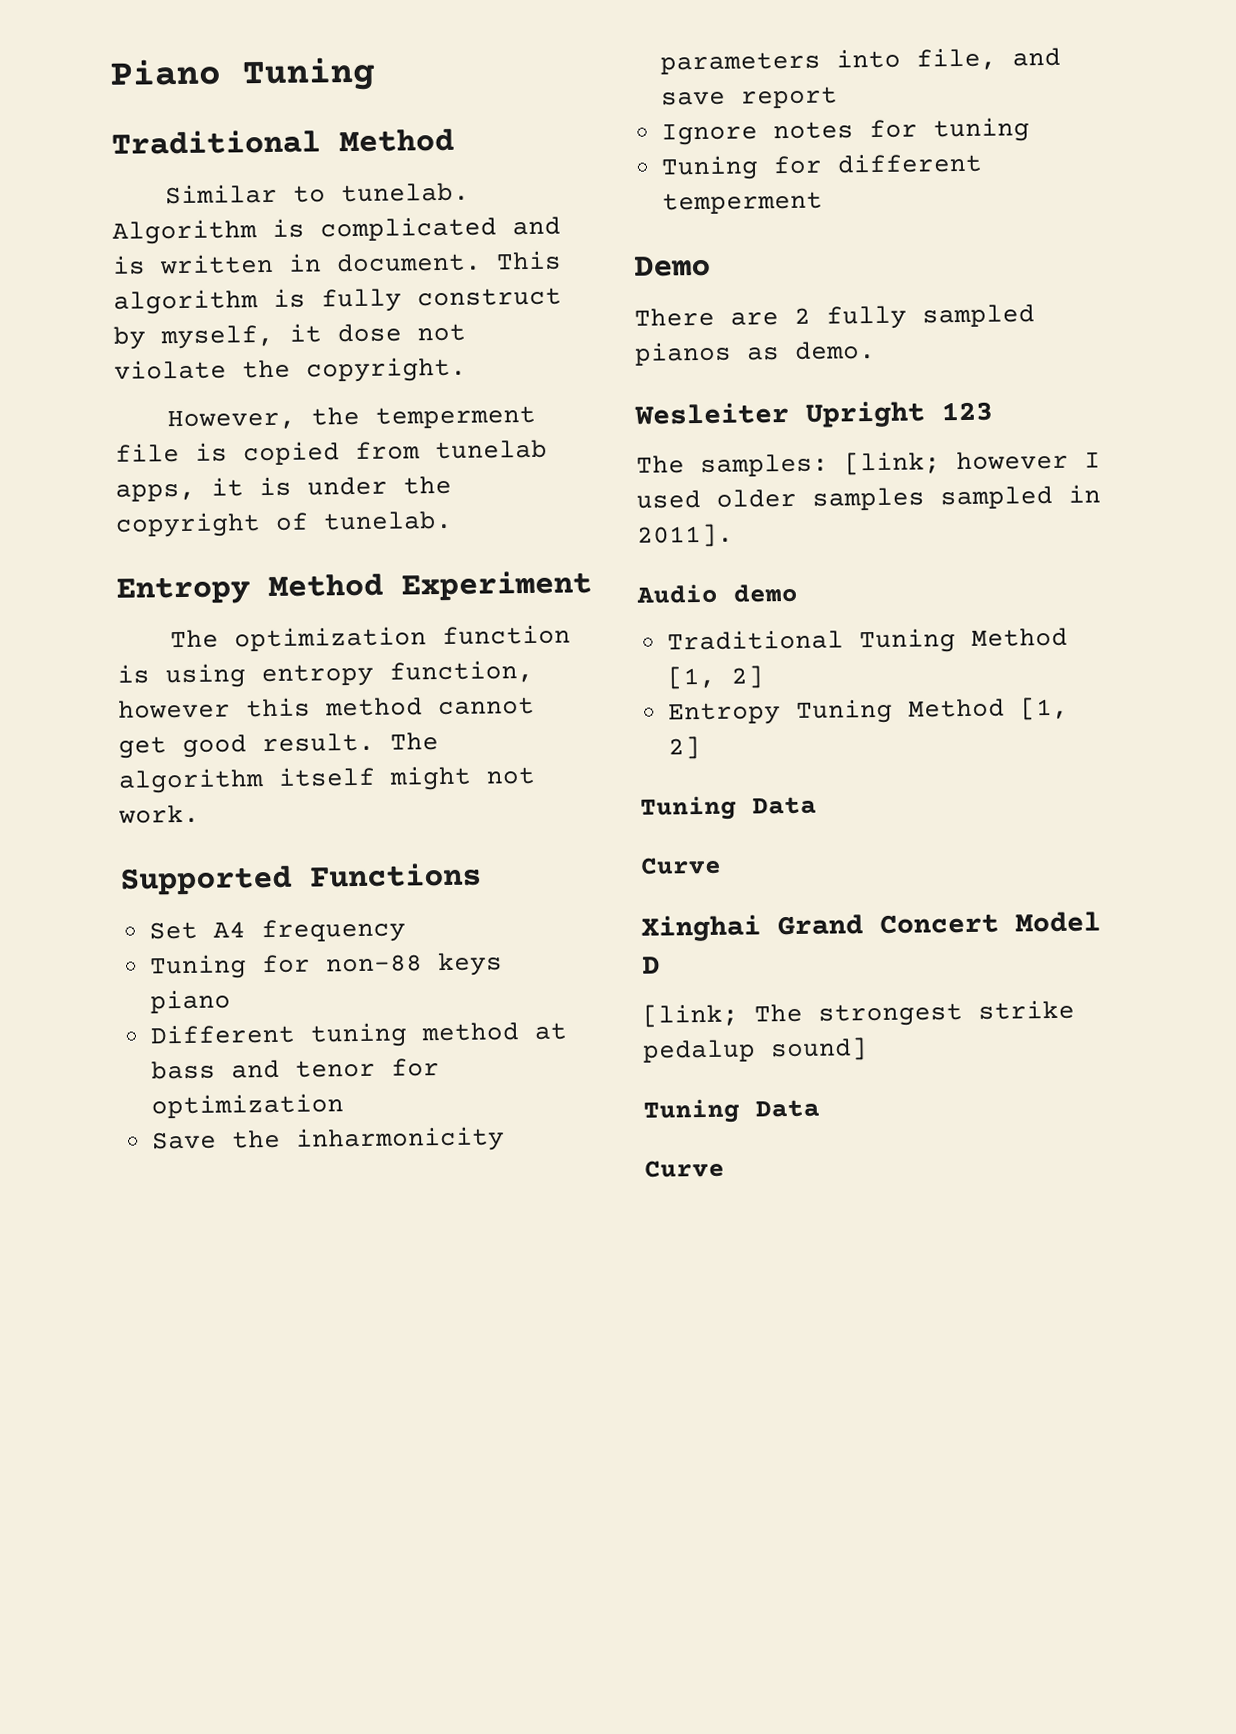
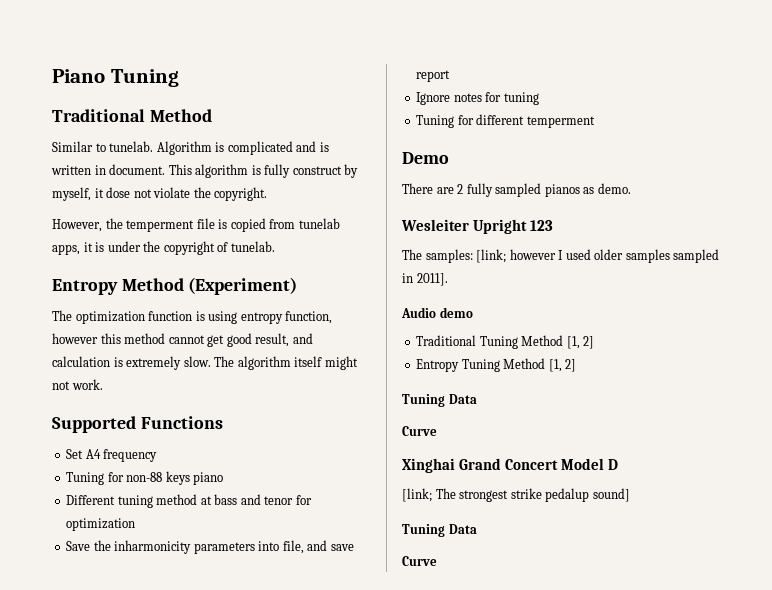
- Entropy Method Experiment
+ Entropy Method (Experiment)
- The optimization function is using entropy function, however this method cannot get good result.
+ The optimization function is using entropy function, however this method cannot get good result, and calculation is extremely slow.

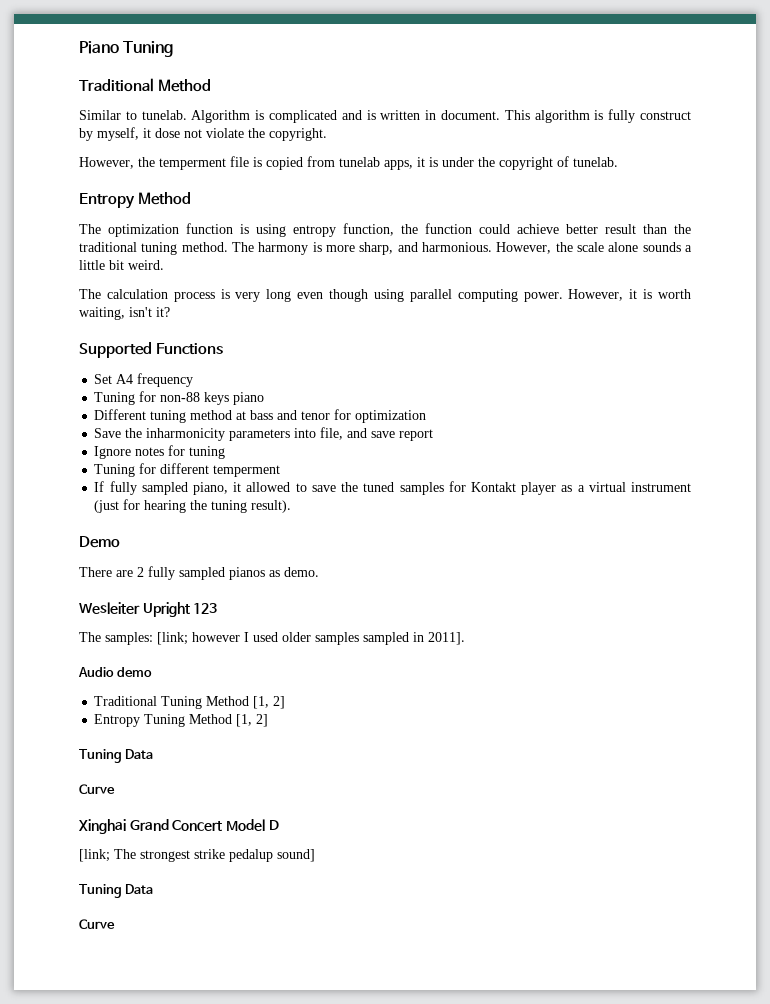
- Entropy Method (Experiment)
+ Entropy Method
- The optimization function is using entropy function, however this method cannot get good result, and calculation is extremely slow. The algorithm itself might not work.
+ The optimization function is using entropy function, the function could achieve better result than the traditional tuning method. The harmony is more sharp, and harmonious. However, the scale alone sounds a little bit weird.
+ The calculation process is very long even though using parallel computing power. However, it is worth waiting, isn't it?
+ If fully sampled piano, it allowed to save the tuned samples for Kontakt player as a virtual instrument (just for hearing the tuning result).

